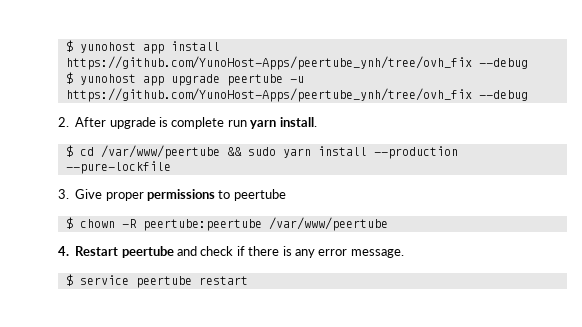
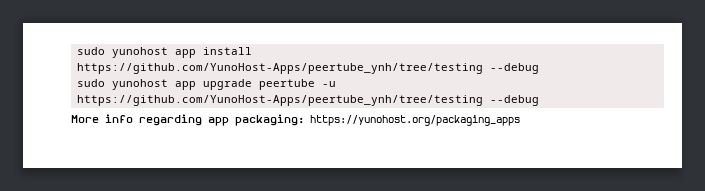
- $ yunohost app install https://github.com/YunoHost-Apps/peertube_ynh/tree/ovh_fix --debug
- $ yunohost app upgrade peertube -u https://github.com/YunoHost-Apps/peertube_ynh/tree/ovh_fix --debug
- 2. After upgrade is complete run yarn install.
- $ cd /var/www/peertube && sudo yarn install --production --pure-lockfile
- 3. Give proper permissions to peertube
- $ chown -R peertube:peertube /var/www/peertube
- 4. Restart peertube and check if there is any error message.
- $ service peertube restart
+ sudo yunohost app install https://github.com/YunoHost-Apps/peertube_ynh/tree/testing --debug
+ sudo yunohost app upgrade peertube -u https://github.com/YunoHost-Apps/peertube_ynh/tree/testing --debug
+ More info regarding app packaging: https://yunohost.org/packaging_apps

